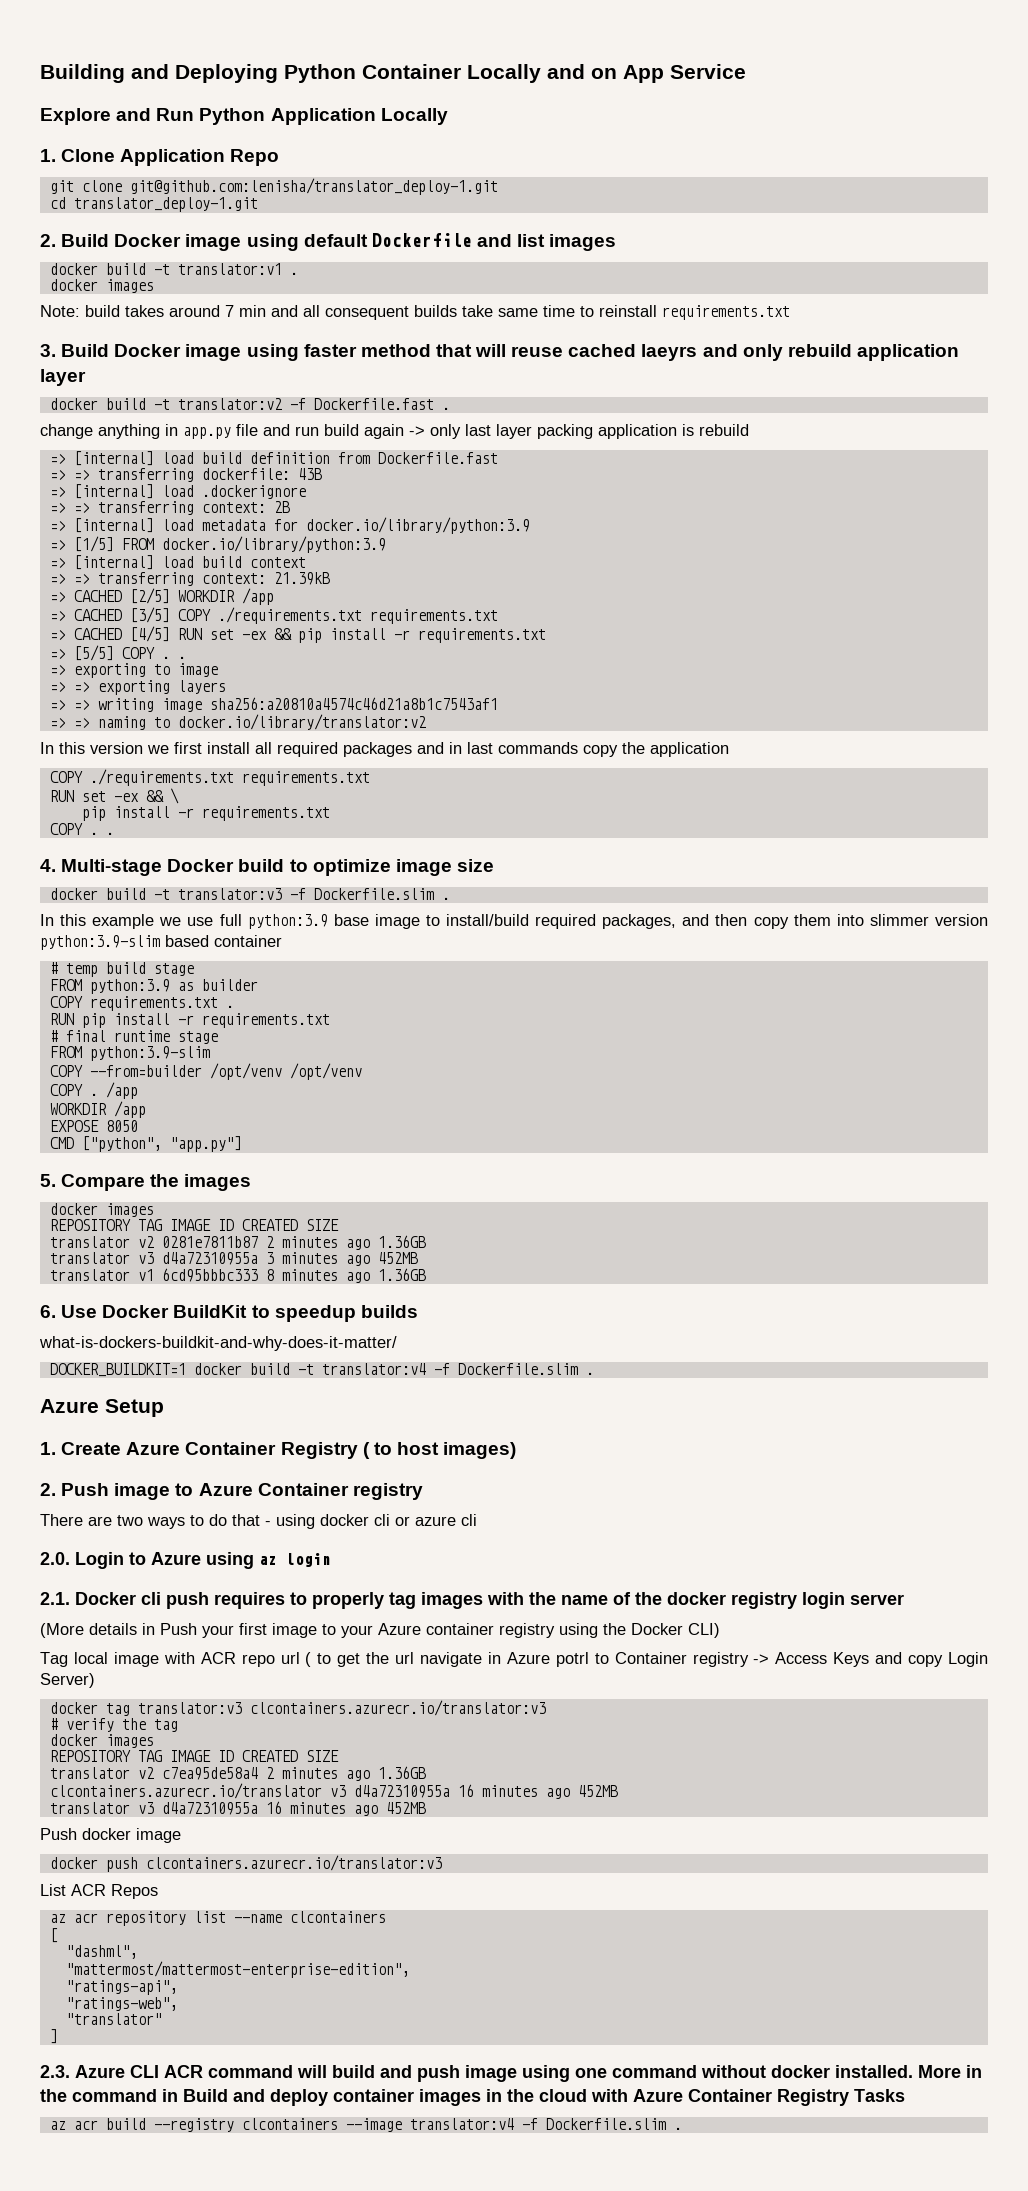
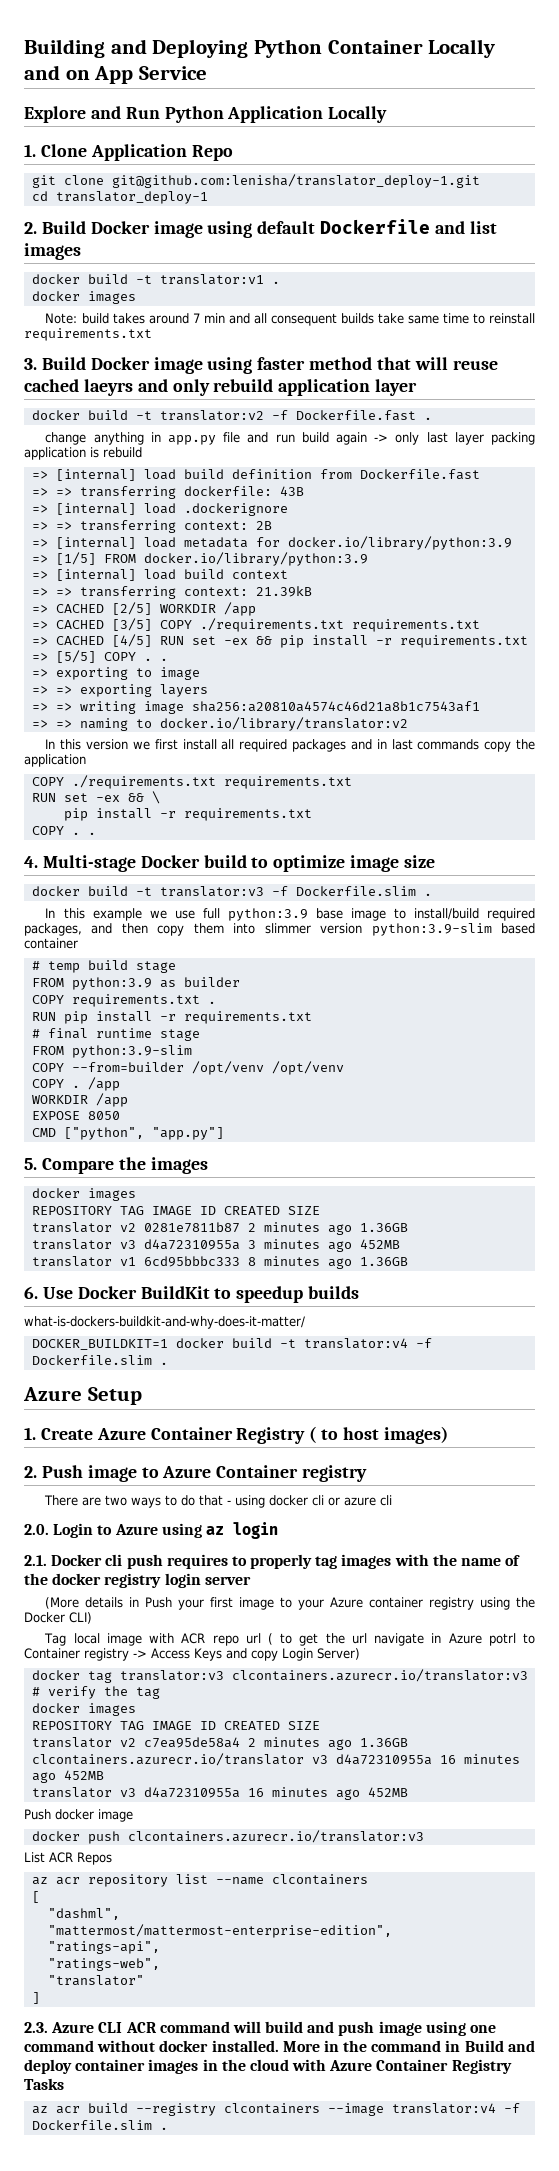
- cd translator_deploy-1.git
+ cd translator_deploy-1

